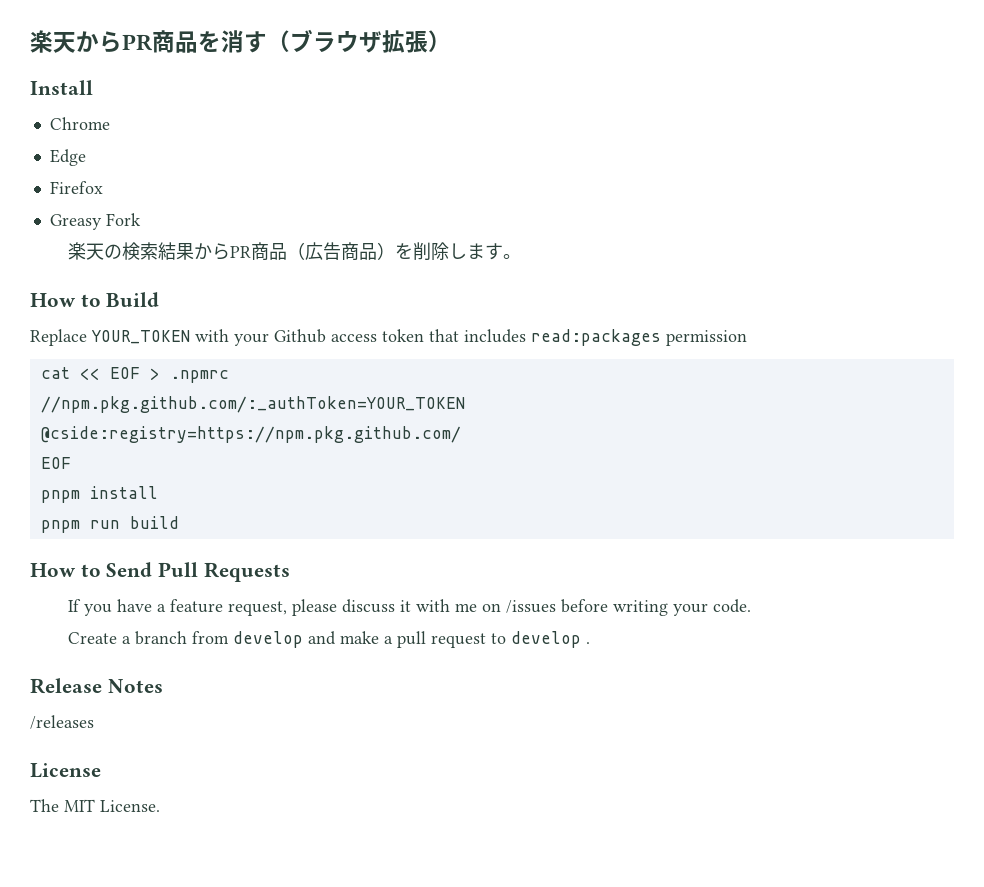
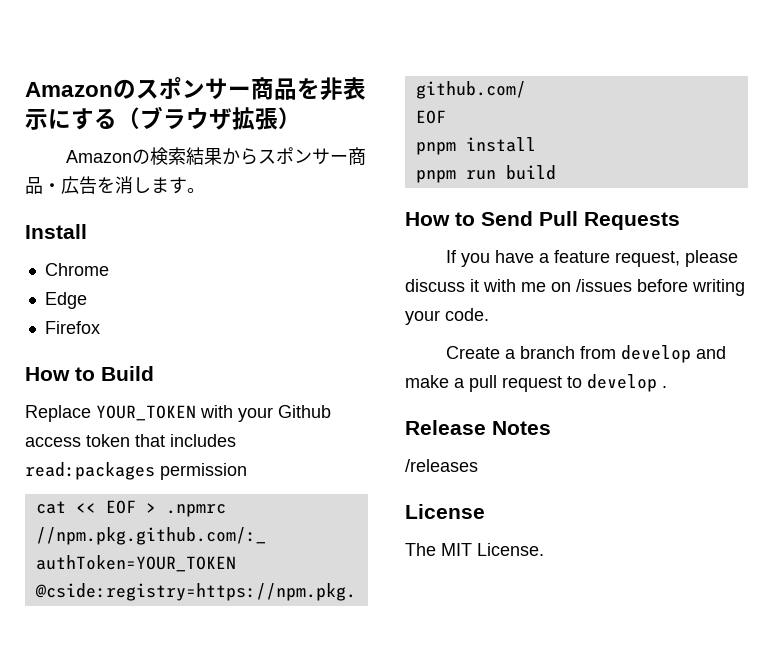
- 楽天からPR商品を消す（ブラウザ拡張）
+ Amazonのスポンサー商品を非表示にする（ブラウザ拡張）
+ Amazonの検索結果からスポンサー商品・広告を消します。
  Install
  Chrome
  Edge
  Firefox
- Greasy Fork
- 楽天の検索結果からPR商品（広告商品）を削除します。

